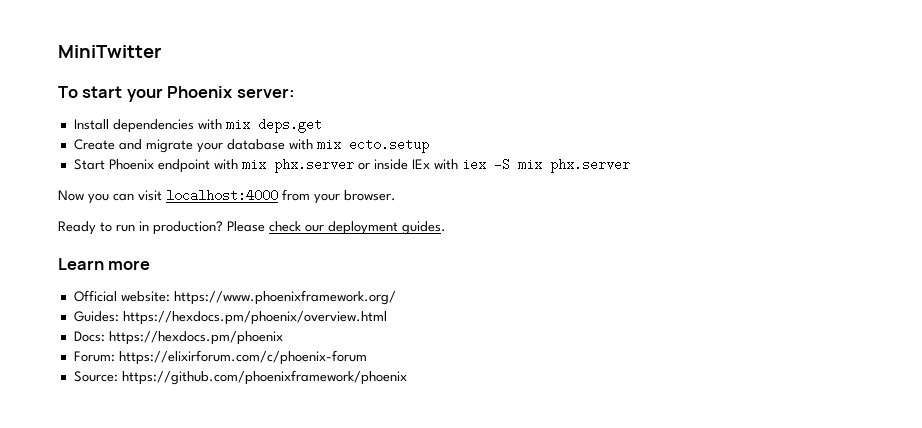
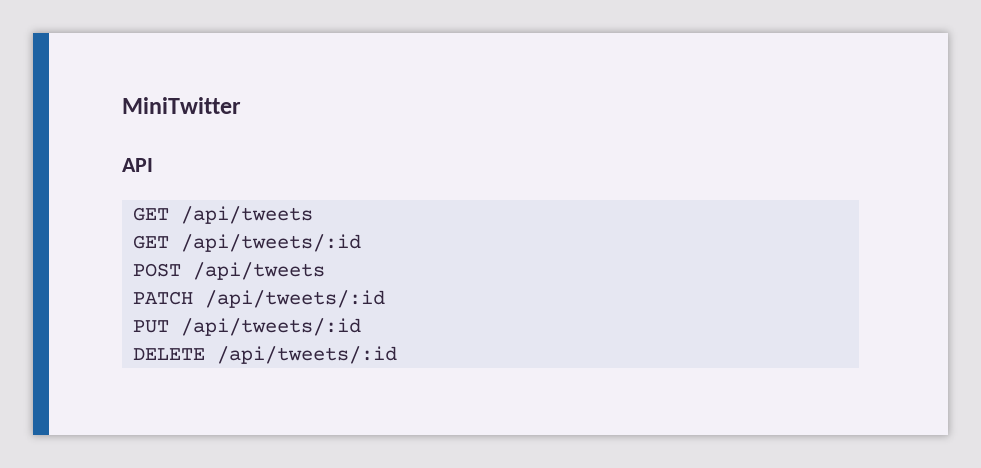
- To start your Phoenix server:
- Install dependencies with mix deps.get
- Create and migrate your database with mix ecto.setup
- Start Phoenix endpoint with mix phx.server or inside IEx with iex -S mix phx.server
- Now you can visit localhost:4000 from your browser.
- Ready to run in production? Please check our deployment guides.
- Learn more
- Official website: https://www.phoenixframework.org/
- Guides: https://hexdocs.pm/phoenix/overview.html
- Docs: https://hexdocs.pm/phoenix
- Forum: https://elixirforum.com/c/phoenix-forum
- Source: https://github.com/phoenixframework/phoenix
+ API
+ GET /api/tweets
+ GET /api/tweets/:id
+ POST /api/tweets
+ PATCH /api/tweets/:id
+ PUT /api/tweets/:id
+ DELETE /api/tweets/:id

